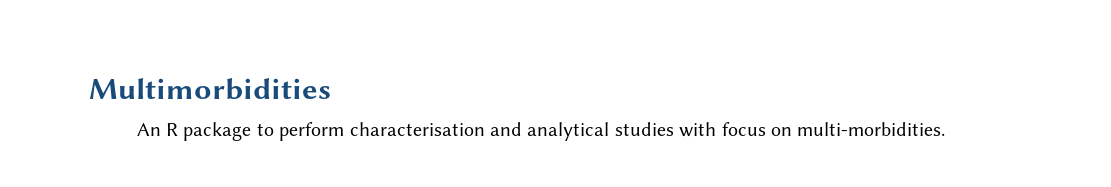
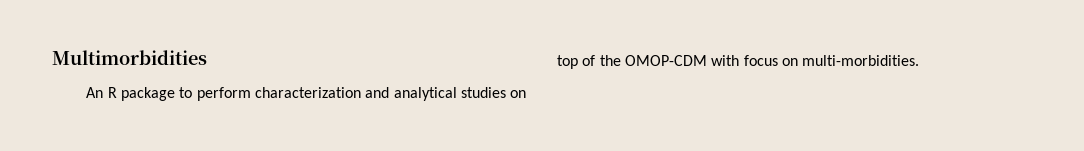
- An R package to perform characterisation and analytical studies with focus on multi-morbidities.
+ An R package to perform characterization and analytical studies on top of the OMOP-CDM with focus on multi-morbidities.

